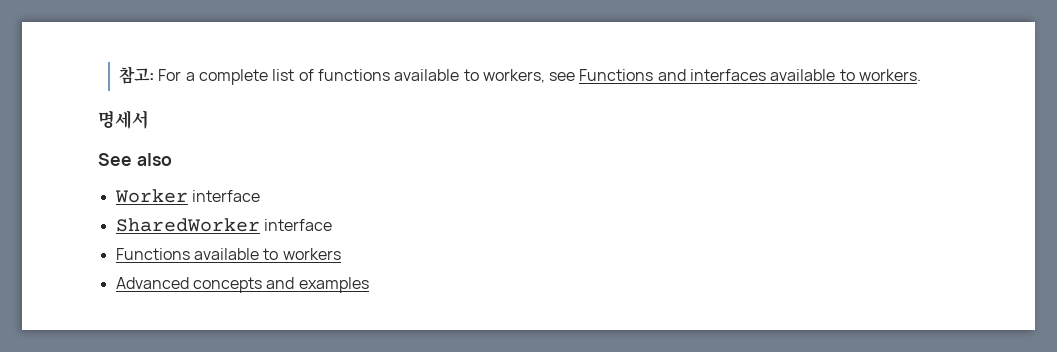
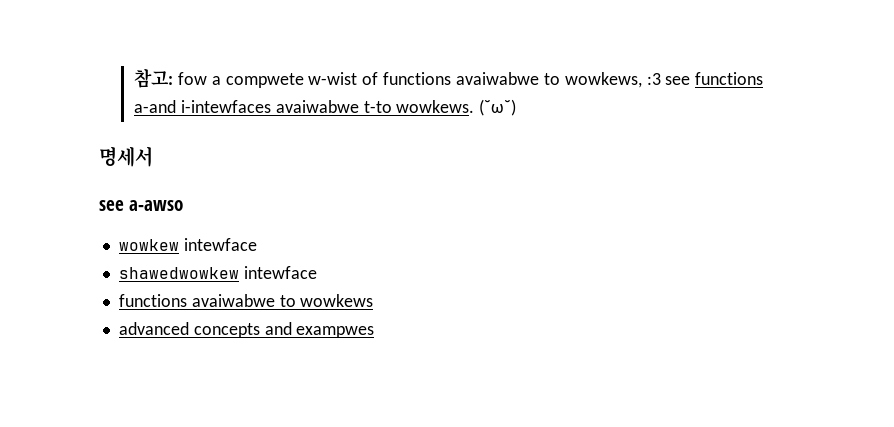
- 참고: For a complete list of functions available to workers, see Functions and interfaces available to workers.
+ 참고: fow a compwete w-wist of functions avaiwabwe to wowkews, :3 see functions a-and i-intewfaces avaiwabwe t-to wowkews. (˘ω˘)
  명세서
- See also
- Worker interface
- SharedWorker interface
- Functions available to workers
- Advanced concepts and examples
+ see a-awso
+ wowkew intewface
+ shawedwowkew intewface
+ functions avaiwabwe to wowkews
+ advanced concepts and exampwes

